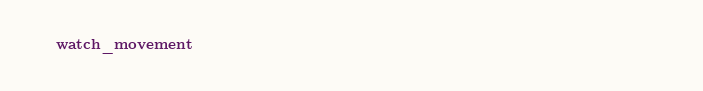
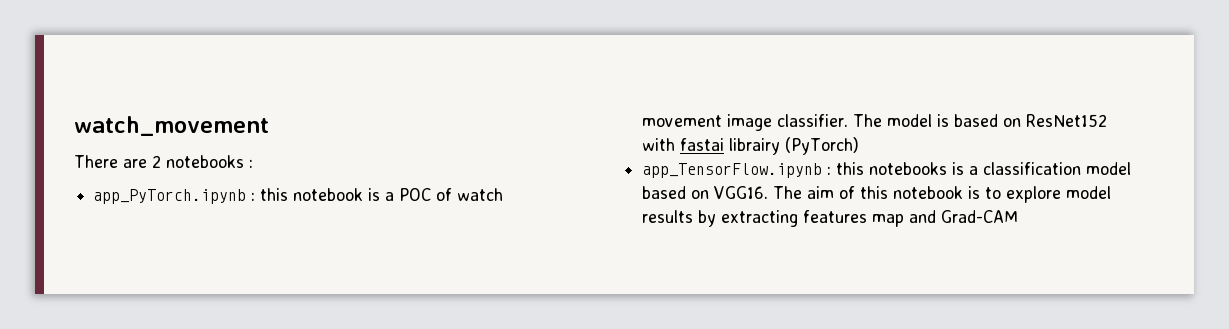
+ There are 2 notebooks :
+ app_PyTorch.ipynb : this notebook is a POC of watch movement image classifier. The model is based on ResNet152 with fastai librairy (PyTorch)
+ app_TensorFlow.ipynb : this notebooks is a classification model based on VGG16. The aim of this notebook is to explore model results by extracting features map and Grad-CAM

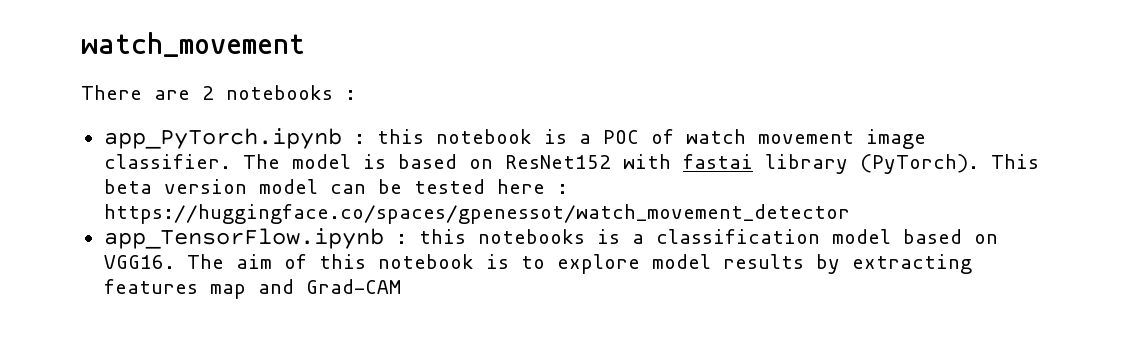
- The model is based on ResNet152 with fastai librairy (PyTorch)
+ The model is based on ResNet152 with fastai library (PyTorch). This beta version model can be tested here : https://huggingface.co/spaces/gpenessot/watch_movement_detector

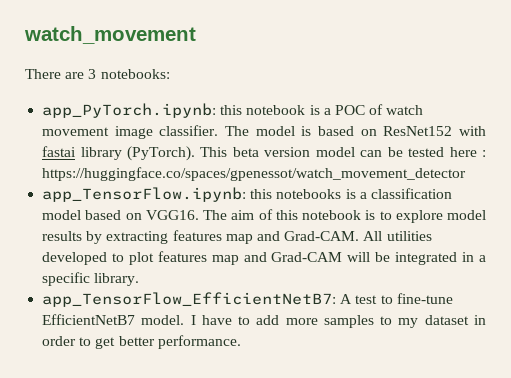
- There are 2 notebooks :
- app_PyTorch.ipynb : this notebook is a POC of watch movement image classifier.
+ There are 3 notebooks:
+ app_PyTorch.ipynb: this notebook is a POC of watch movement image classifier.
- app_TensorFlow.ipynb : this notebooks is a classification model based on VGG16.
+ app_TensorFlow.ipynb: this notebooks is a classification model based on VGG16.
- The aim of this notebook is to explore model results by extracting features map and Grad-CAM
+ The aim of this notebook is to explore model results by extracting features map and Grad-CAM. All utilities developed to plot features map and Grad-CAM will be integrated in a specific library.
+ app_TensorFlow_EfficientNetB7: A test to fine-tune EfficientNetB7 model. I have to add more samples to my dataset in order to get better performance.

